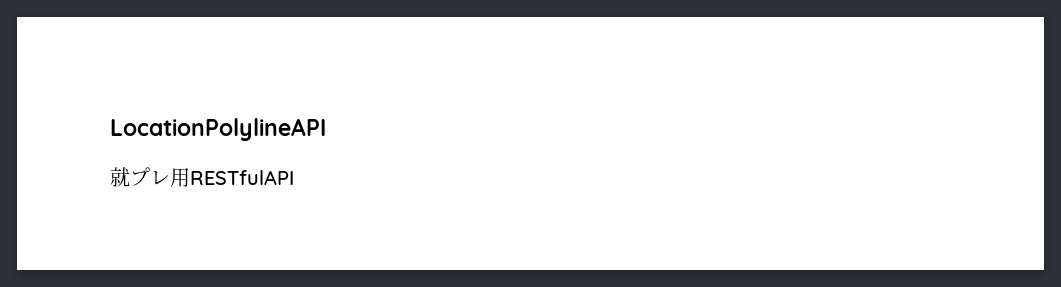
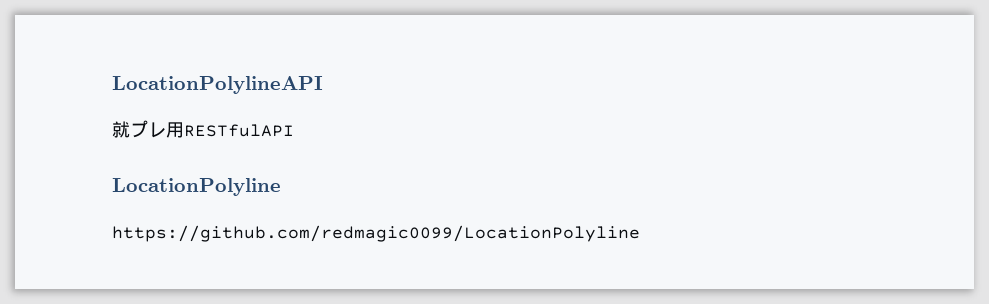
+ LocationPolyline
+ https://github.com/redmagic0099/LocationPolyline

